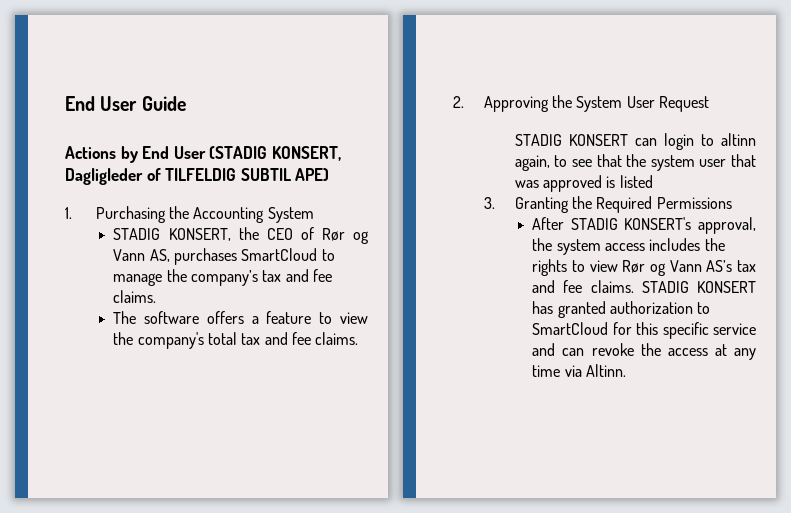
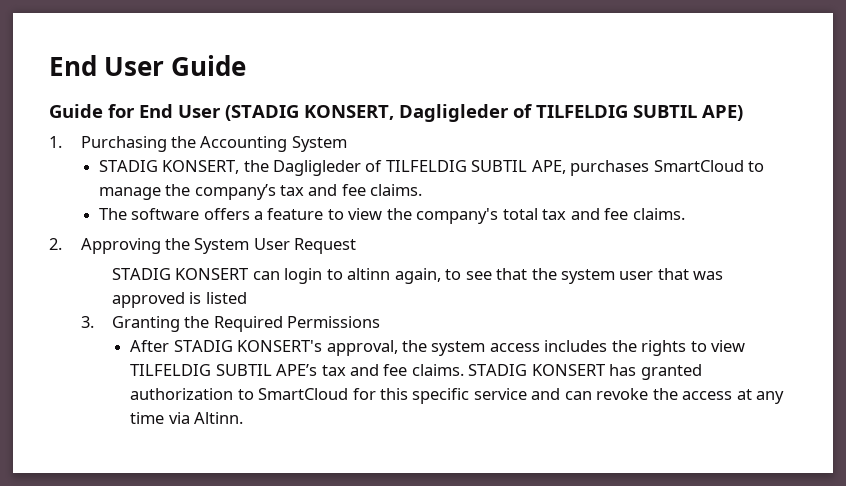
- Actions by End User (STADIG KONSERT, Dagligleder of TILFELDIG SUBTIL APE)
+ Guide for End User (STADIG KONSERT, Dagligleder of TILFELDIG SUBTIL APE)
- STADIG KONSERT, the CEO of Rør og Vann AS, purchases SmartCloud to manage the company’s tax and fee claims.
+ STADIG KONSERT, the Dagligleder of TILFELDIG SUBTIL APE, purchases SmartCloud to manage the company’s tax and fee claims.
- After STADIG KONSERT's approval, the system access includes the rights to view Rør og Vann AS’s tax and fee claims.
+ After STADIG KONSERT's approval, the system access includes the rights to view TILFELDIG SUBTIL APE’s tax and fee claims.

